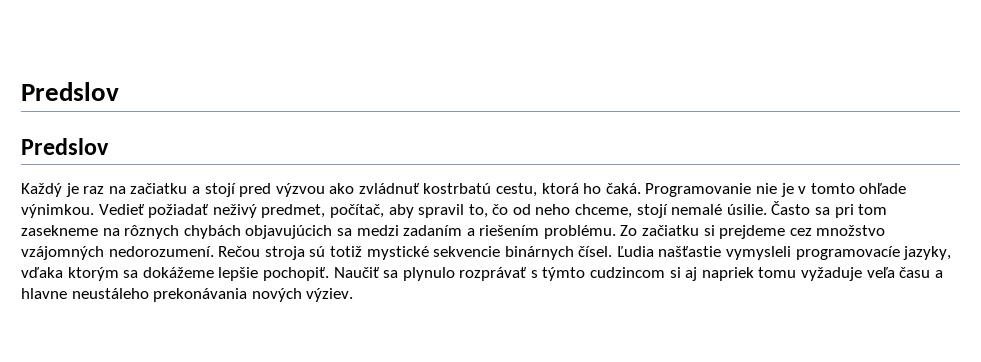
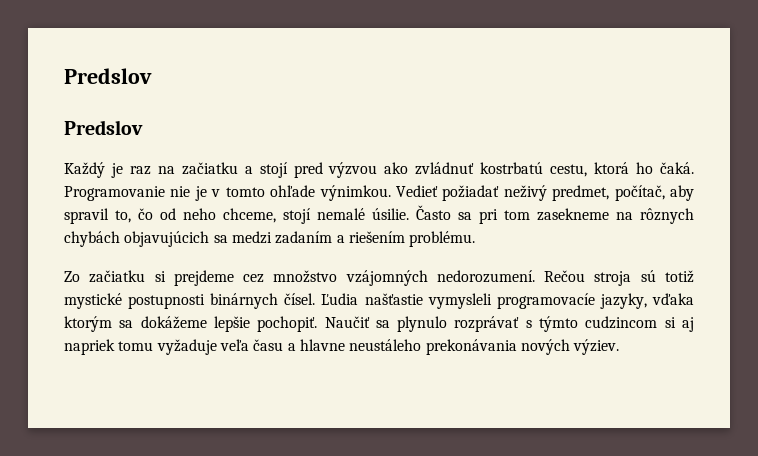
- Často sa pri tom zasekneme na rôznych chybách objavujúcich sa medzi zadaním a riešením problému. Zo začiatku si prejdeme cez množstvo vzájomných nedorozumení.
+ Často sa pri tom zasekneme na rôznych chybách objavujúcich sa medzi zadaním a riešením problému.
+ Zo začiatku si prejdeme cez množstvo vzájomných nedorozumení.
- Rečou stroja sú totiž mystické sekvencie binárnych čísel.
+ Rečou stroja sú totiž mystické postupnosti binárnych čísel.

